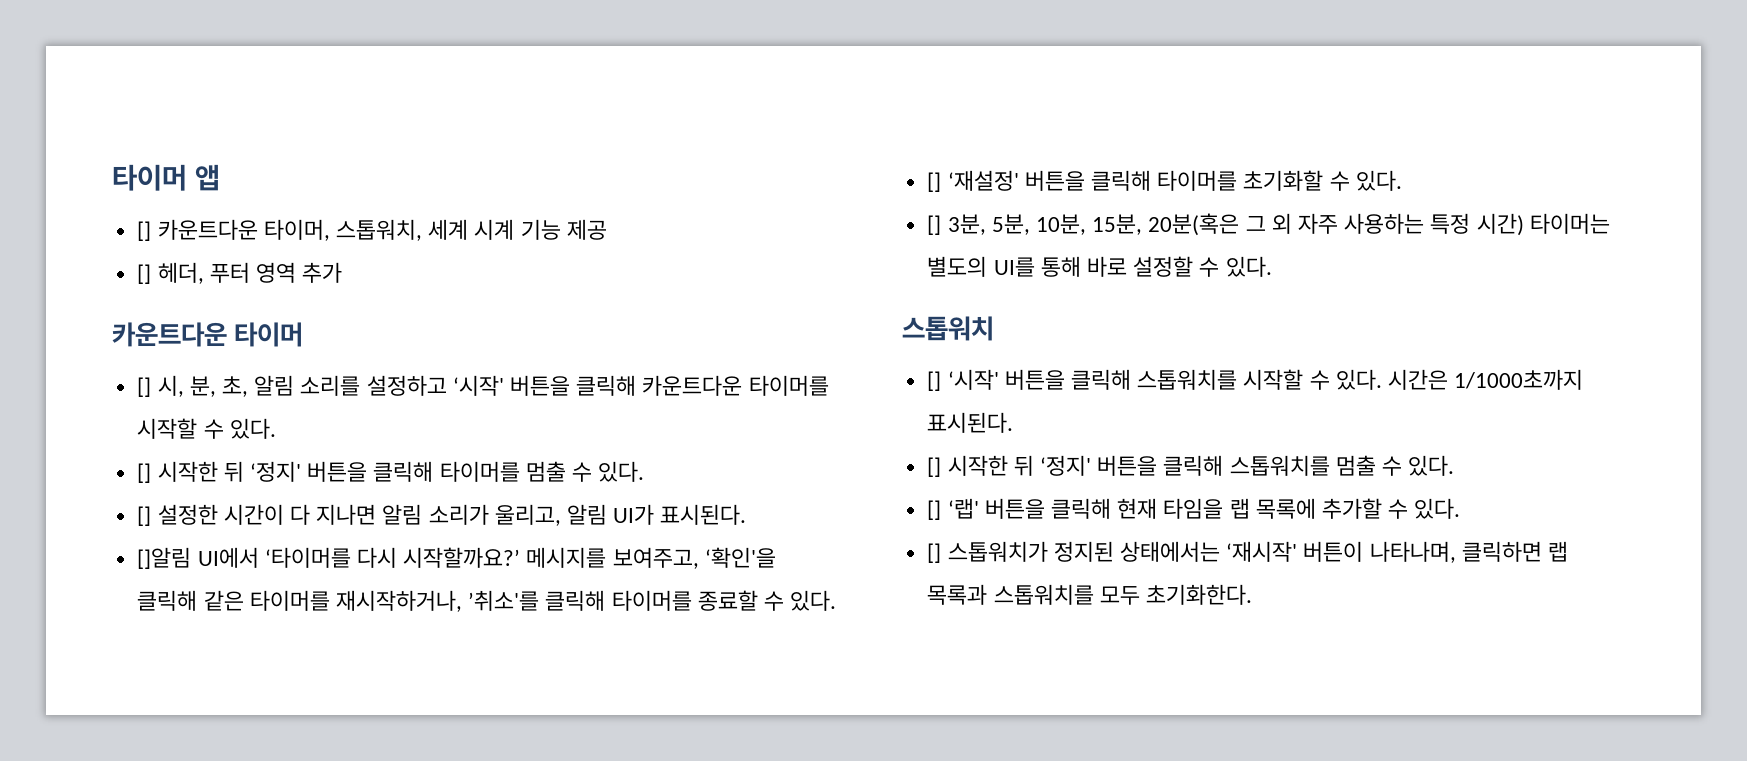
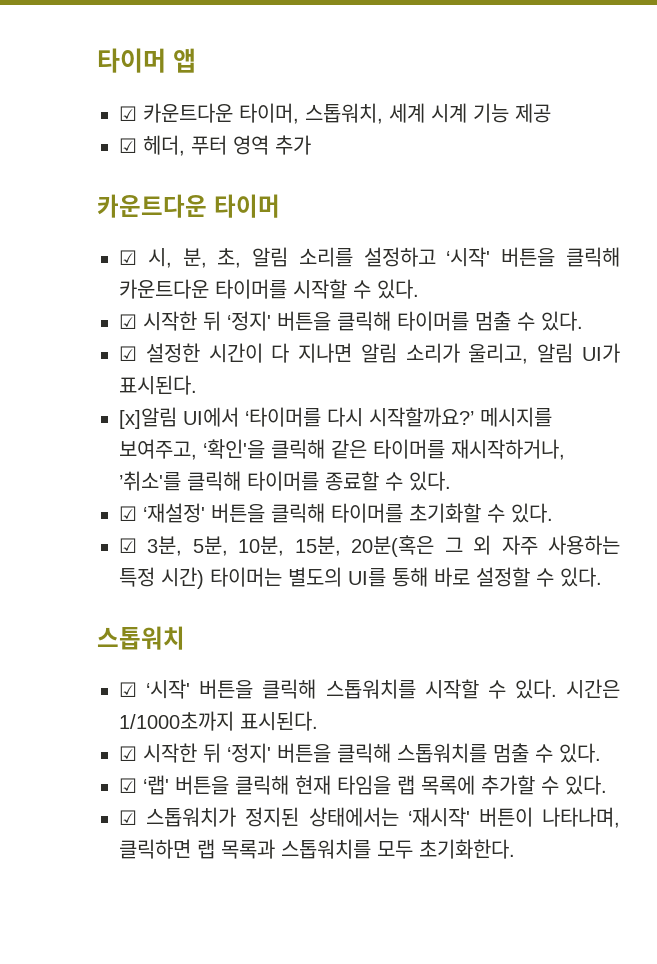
- [] 카운트다운 타이머, 스톱워치, 세계 시계 기능 제공
+ ☑ 카운트다운 타이머, 스톱워치, 세계 시계 기능 제공
- [] 헤더, 푸터 영역 추가
+ ☑ 헤더, 푸터 영역 추가
- [] 시, 분, 초, 알림 소리를 설정하고 ‘시작' 버튼을 클릭해 카운트다운 타이머를 시작할 수 있다.
+ ☑ 시, 분, 초, 알림 소리를 설정하고 ‘시작' 버튼을 클릭해 카운트다운 타이머를 시작할 수 있다.
- [] 시작한 뒤 ‘정지' 버튼을 클릭해 타이머를 멈출 수 있다.
+ ☑ 시작한 뒤 ‘정지' 버튼을 클릭해 타이머를 멈출 수 있다.
- [] 설정한 시간이 다 지나면 알림 소리가 울리고, 알림 UI가 표시된다.
+ ☑ 설정한 시간이 다 지나면 알림 소리가 울리고, 알림 UI가 표시된다.
- []알림 UI에서 ‘타이머를 다시 시작할까요?’
+ [x]알림 UI에서 ‘타이머를 다시 시작할까요?’
- [] ‘재설정' 버튼을 클릭해 타이머를 초기화할 수 있다.
+ ☑ ‘재설정' 버튼을 클릭해 타이머를 초기화할 수 있다.
- [] 3분, 5분, 10분, 15분, 20분(혹은 그 외 자주 사용하는 특정 시간) 타이머는 별도의 UI를 통해 바로 설정할 수 있다.
+ ☑ 3분, 5분, 10분, 15분, 20분(혹은 그 외 자주 사용하는 특정 시간) 타이머는 별도의 UI를 통해 바로 설정할 수 있다.
- [] ‘시작' 버튼을 클릭해 스톱워치를 시작할 수 있다.
+ ☑ ‘시작' 버튼을 클릭해 스톱워치를 시작할 수 있다.
- [] 시작한 뒤 ‘정지' 버튼을 클릭해 스톱워치를 멈출 수 있다.
+ ☑ 시작한 뒤 ‘정지' 버튼을 클릭해 스톱워치를 멈출 수 있다.
- [] ‘랩' 버튼을 클릭해 현재 타임을 랩 목록에 추가할 수 있다.
+ ☑ ‘랩' 버튼을 클릭해 현재 타임을 랩 목록에 추가할 수 있다.
- [] 스톱워치가 정지된 상태에서는 ‘재시작' 버튼이 나타나며, 클릭하면 랩 목록과 스톱워치를 모두 초기화한다.
+ ☑ 스톱워치가 정지된 상태에서는 ‘재시작' 버튼이 나타나며, 클릭하면 랩 목록과 스톱워치를 모두 초기화한다.

